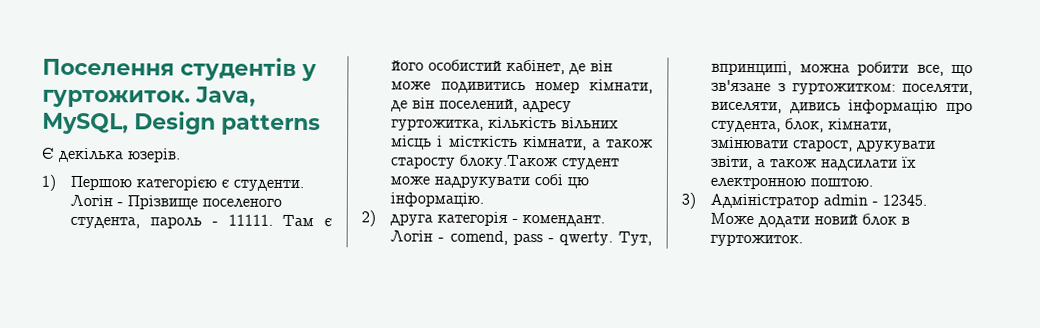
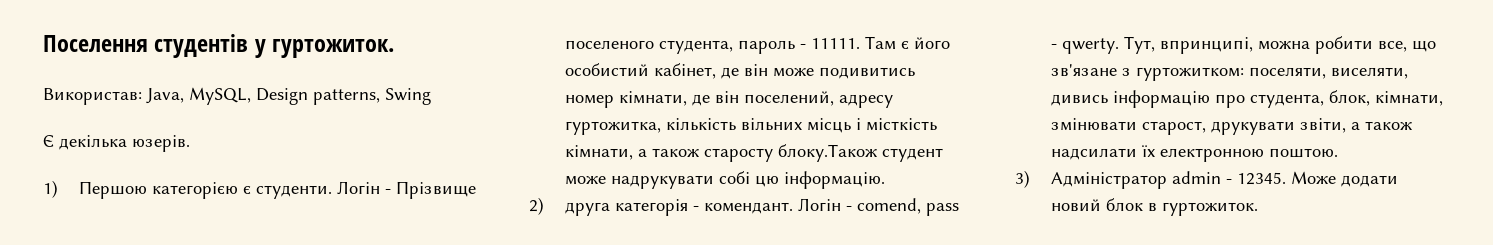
- Поселення студентів у гуртожиток. Java, MySQL, Design patterns
+ Поселення студентів у гуртожиток.
+ Використав: Java, MySQL, Design patterns, Swing

